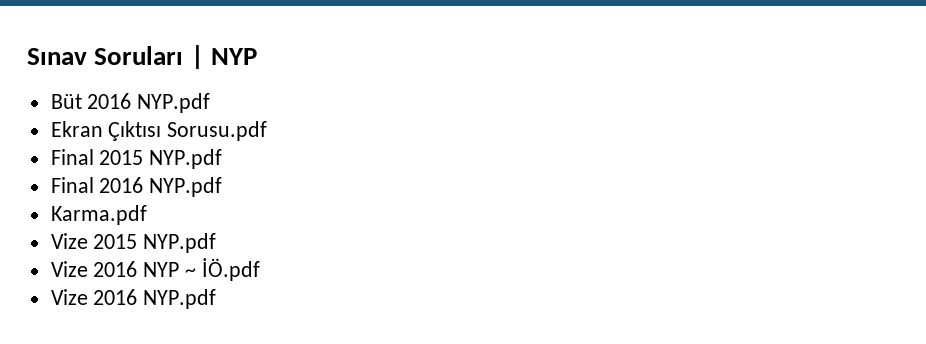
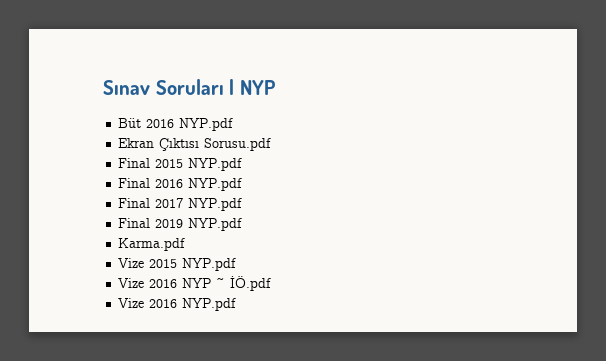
+ Final 2017 NYP.pdf
+ Final 2019 NYP.pdf

